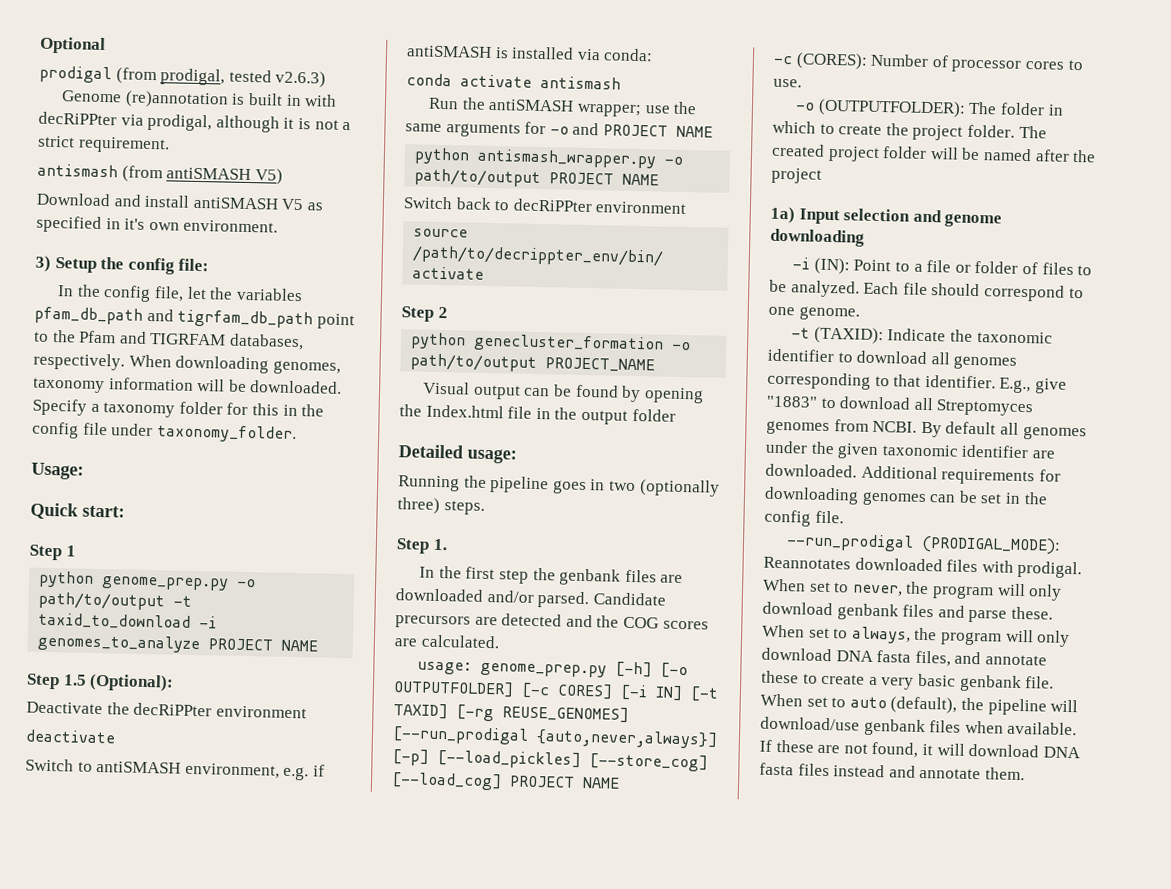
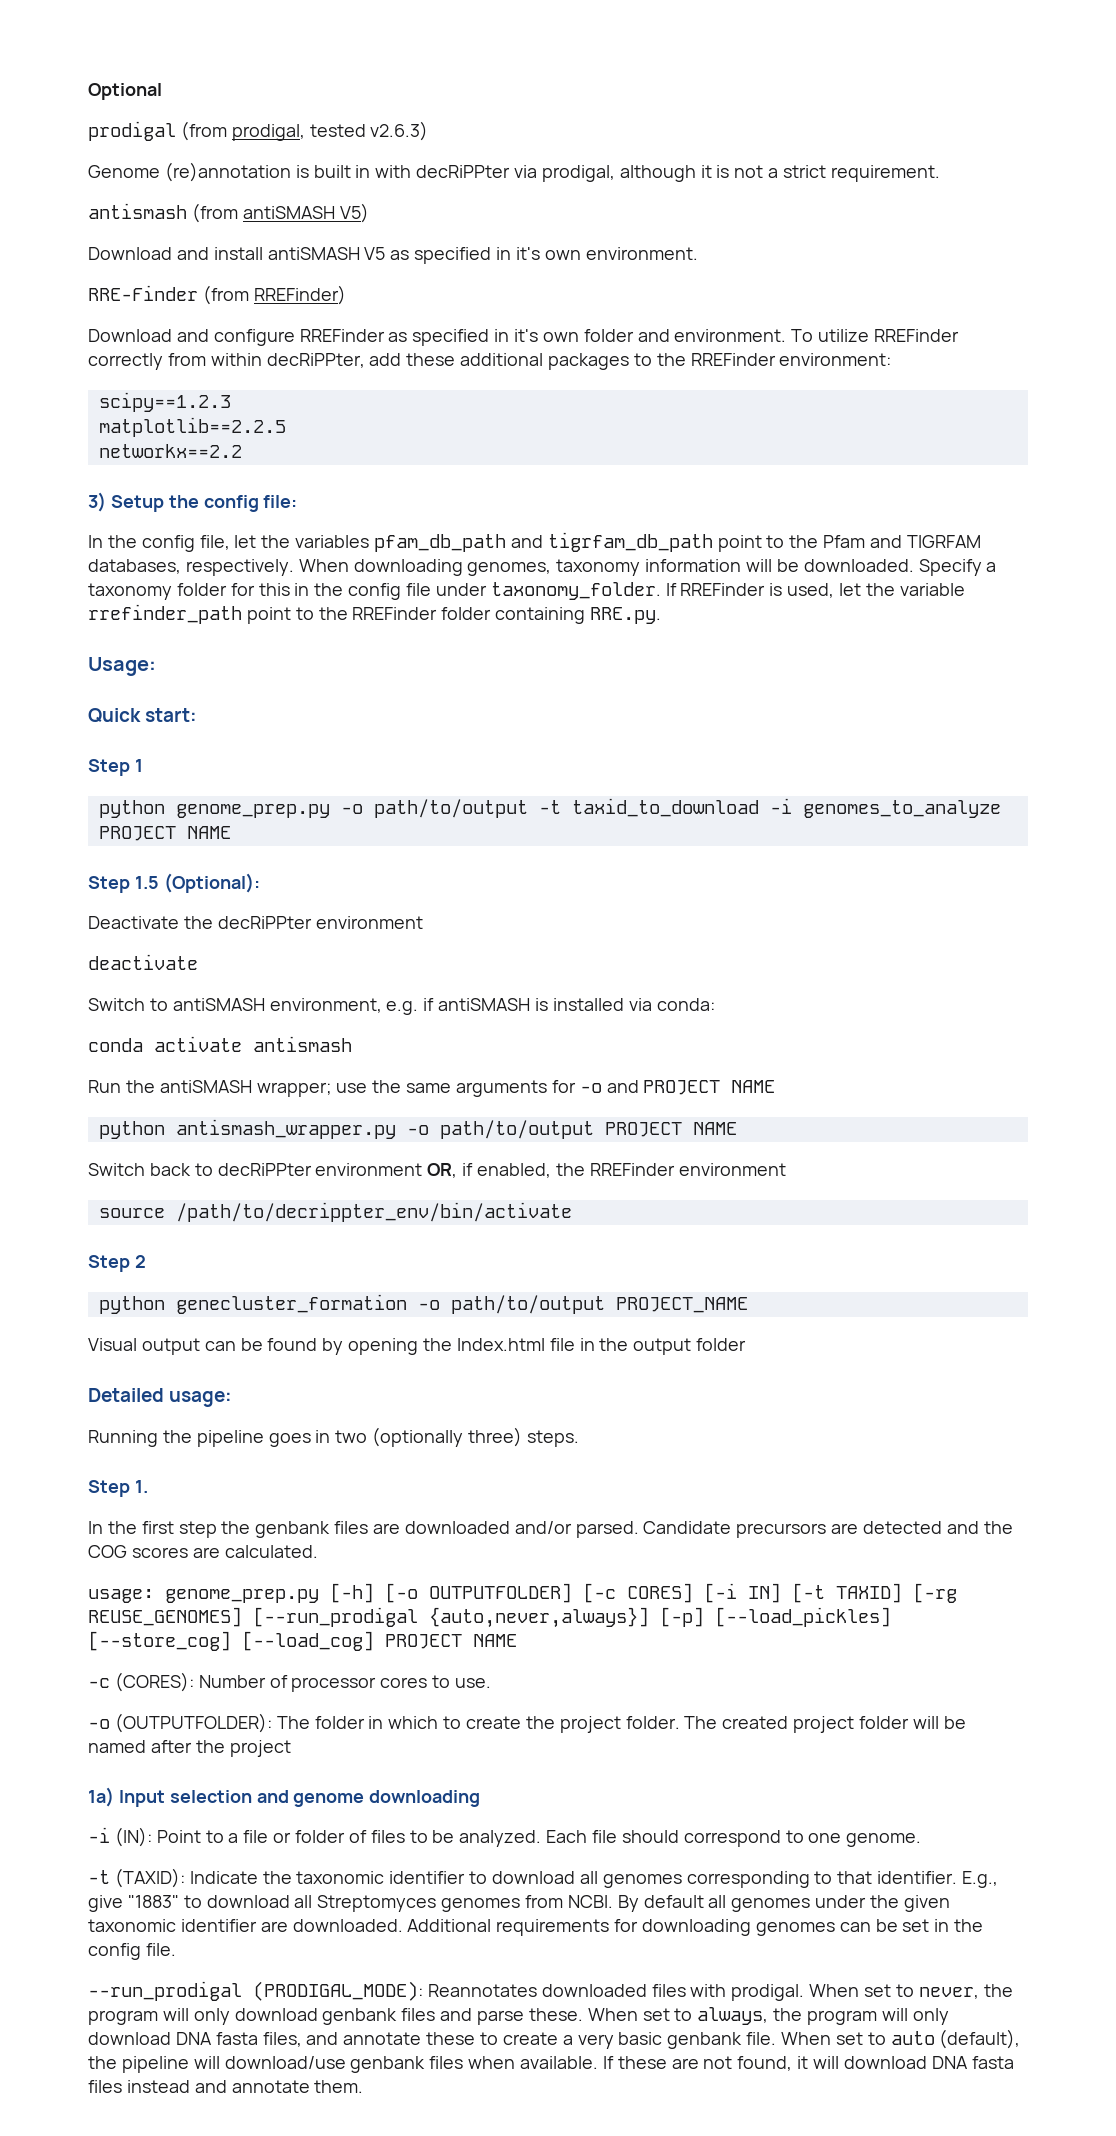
+ RRE-Finder (from RREFinder)
+ Download and configure RREFinder as specified in it's own folder and environment. To utilize RREFinder correctly from within decRiPPter, add these additional packages to the RREFinder environment:
+ scipy==1.2.3
+ matplotlib==2.2.5
+ networkx==2.2
+ If RREFinder is used, let the variable rrefinder_path point to the RREFinder folder containing RRE.py.
- Switch back to decRiPPter environment
+ Switch back to decRiPPter environment OR, if enabled, the RREFinder environment

